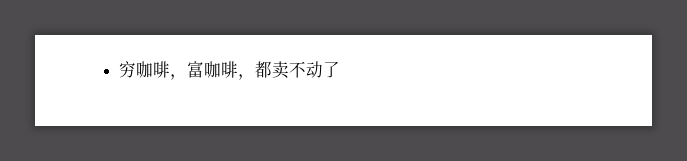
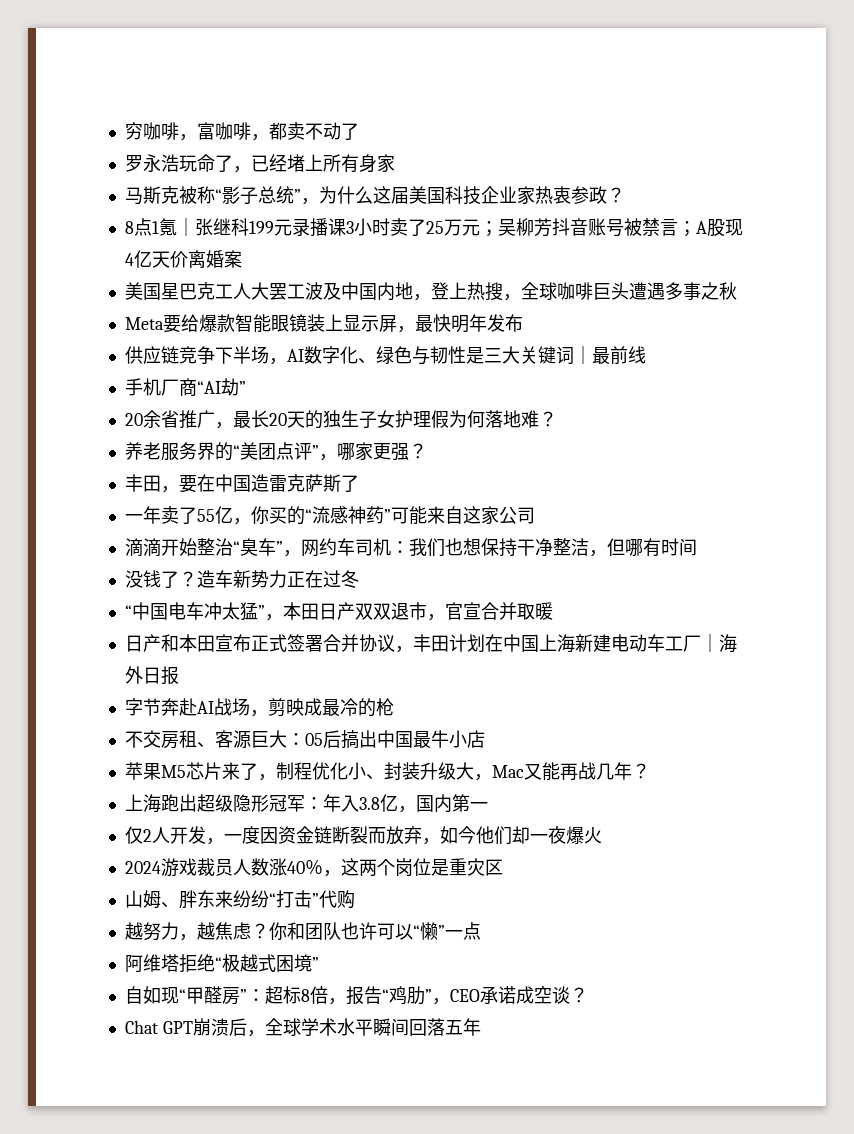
+ 罗永浩玩命了，已经堵上所有身家
+ 马斯克被称“影子总统”，为什么这届美国科技企业家热衷参政？
+ 8点1氪｜张继科199元录播课3小时卖了25万元；吴柳芳抖音账号被禁言；A股现4亿天价离婚案
+ 美国星巴克工人大罢工波及中国内地，登上热搜，全球咖啡巨头遭遇多事之秋
+ Meta要给爆款智能眼镜装上显示屏，最快明年发布
+ 供应链竞争下半场，AI数字化、绿色与韧性是三大关键词｜最前线
+ 手机厂商“AI劫”
+ 20余省推广，最长20天的独生子女护理假为何落地难？
+ 养老服务界的“美团点评”，哪家更强？
+ 丰田，要在中国造雷克萨斯了
+ 一年卖了55亿，你买的“流感神药”可能来自这家公司
+ 滴滴开始整治“臭车”，网约车司机：我们也想保持干净整洁，但哪有时间
+ 没钱了？造车新势力正在过冬
+ “中国电车冲太猛”，本田日产双双退市，官宣合并取暖
+ 日产和本田宣布正式签署合并协议，丰田计划在中国上海新建电动车工厂｜海外日报
+ 字节奔赴AI战场，剪映成最冷的枪
+ 不交房租、客源巨大：05后搞出中国最牛小店
+ 苹果M5芯片来了，制程优化小、封装升级大，Mac又能再战几年？
+ 上海跑出超级隐形冠军：年入3.8亿，国内第一
+ 仅2人开发，一度因资金链断裂而放弃，如今他们却一夜爆火
+ 2024游戏裁员人数涨40％，这两个岗位是重灾区
+ 山姆、胖东来纷纷“打击”代购
+ 越努力，越焦虑？你和团队也许可以“懒”一点
+ 阿维塔拒绝“极越式困境”
+ 自如现“甲醛房”：超标8倍，报告“鸡肋”，CEO承诺成空谈？
+ Chat GPT崩溃后，全球学术水平瞬间回落五年

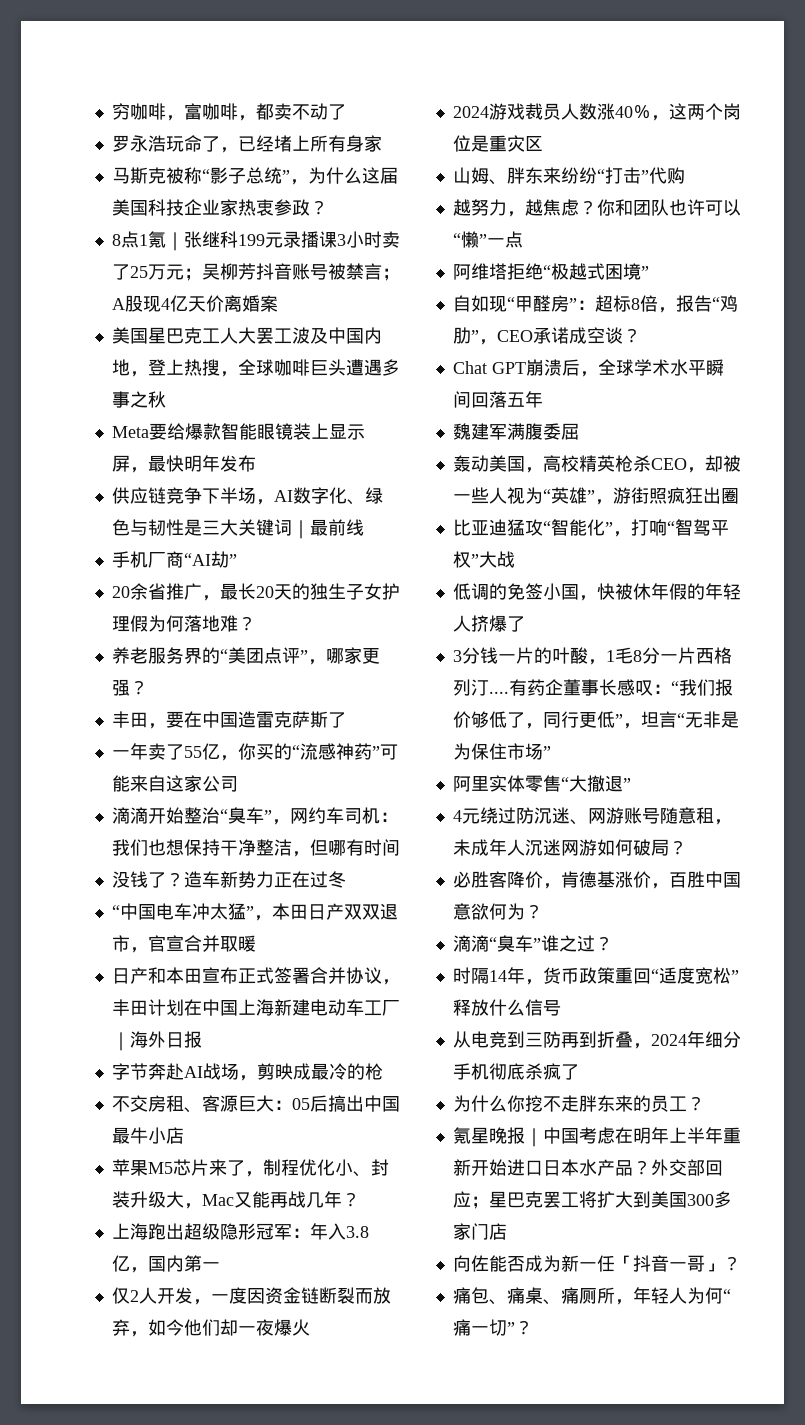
+ 魏建军满腹委屈
+ 轰动美国，高校精英枪杀CEO，却被一些人视为“英雄”，游街照疯狂出圈
+ 比亚迪猛攻“智能化”，打响“智驾平权”大战
+ 低调的免签小国，快被休年假的年轻人挤爆了
+ 3分钱一片的叶酸，1毛8分一片西格列汀....有药企董事长感叹：“我们报价够低了，同行更低”，坦言“无非是为保住市场”
+ 阿里实体零售“大撤退”
+ 4元绕过防沉迷、网游账号随意租，未成年人沉迷网游如何破局？
+ 必胜客降价，肯德基涨价，百胜中国意欲何为？
+ 滴滴“臭车”谁之过？
+ 时隔14年，货币政策重回“适度宽松”释放什么信号
+ 从电竞到三防再到折叠，2024年细分手机彻底杀疯了
+ 为什么你挖不走胖东来的员工？
+ 氪星晚报｜中国考虑在明年上半年重新开始进口日本水产品？外交部回应；星巴克罢工将扩大到美国300多家门店
+ 向佐能否成为新一任「抖音一哥」？
+ 痛包、痛桌、痛厕所，年轻人为何“痛一切”？

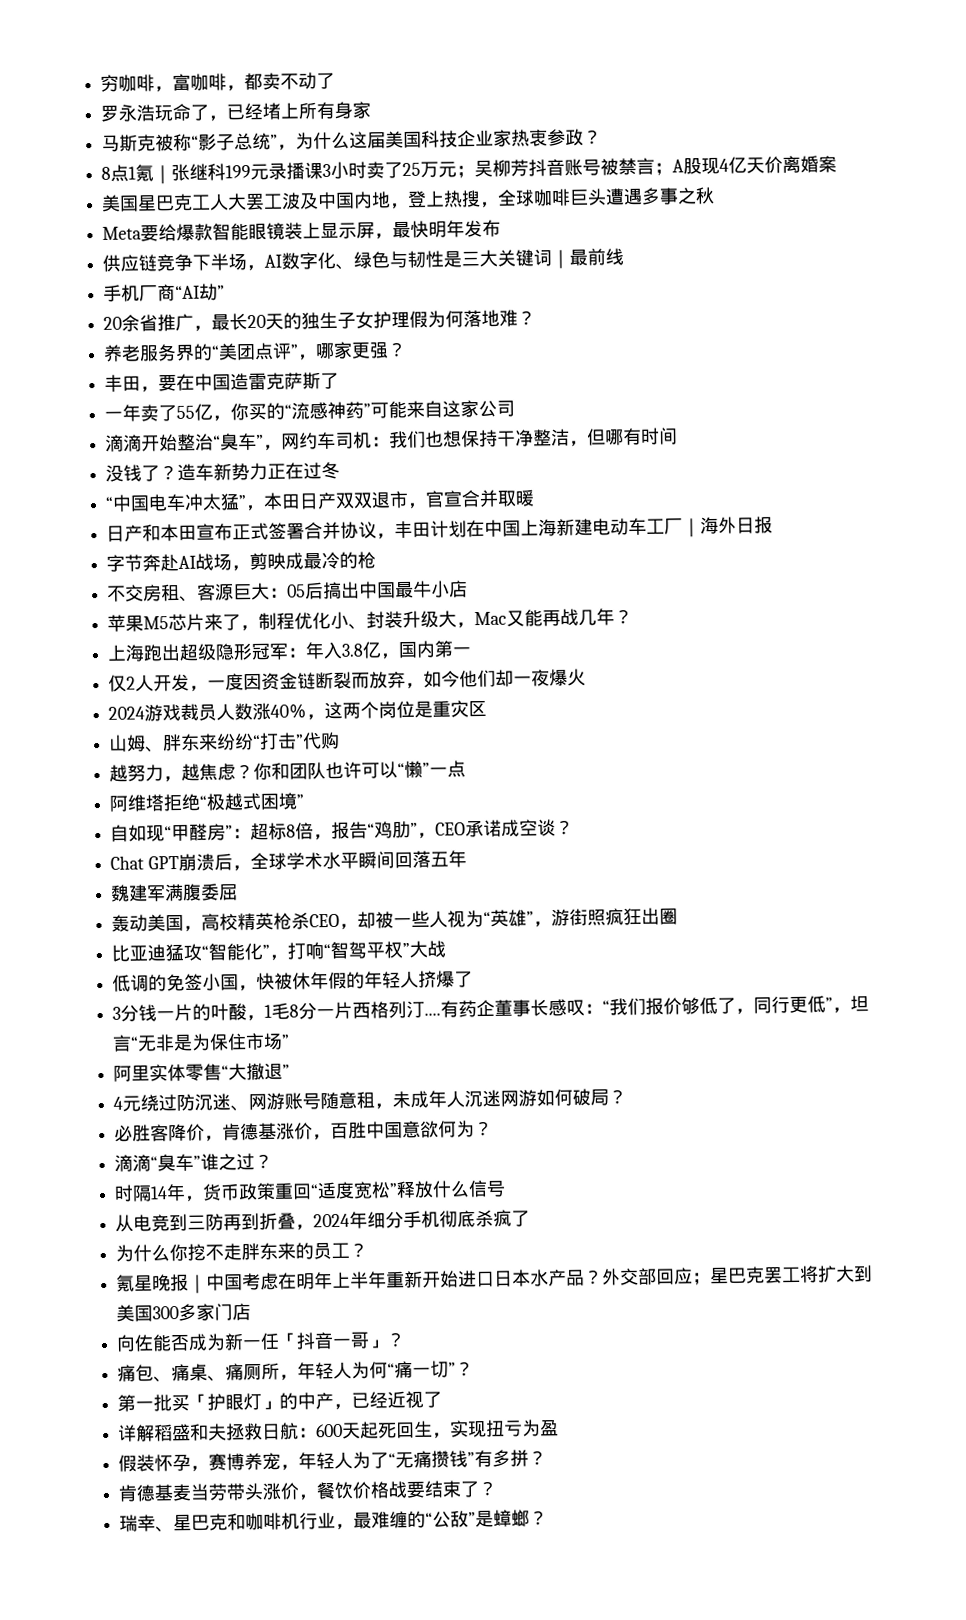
+ 第一批买「护眼灯」的中产，已经近视了
+ 详解稻盛和夫拯救日航：600天起死回生，实现扭亏为盈
+ 假装怀孕，赛博养宠，年轻人为了“无痛攒钱”有多拼？
+ 肯德基麦当劳带头涨价，餐饮价格战要结束了？
+ 瑞幸、星巴克和咖啡机行业，最难缠的“公敌”是蟑螂？

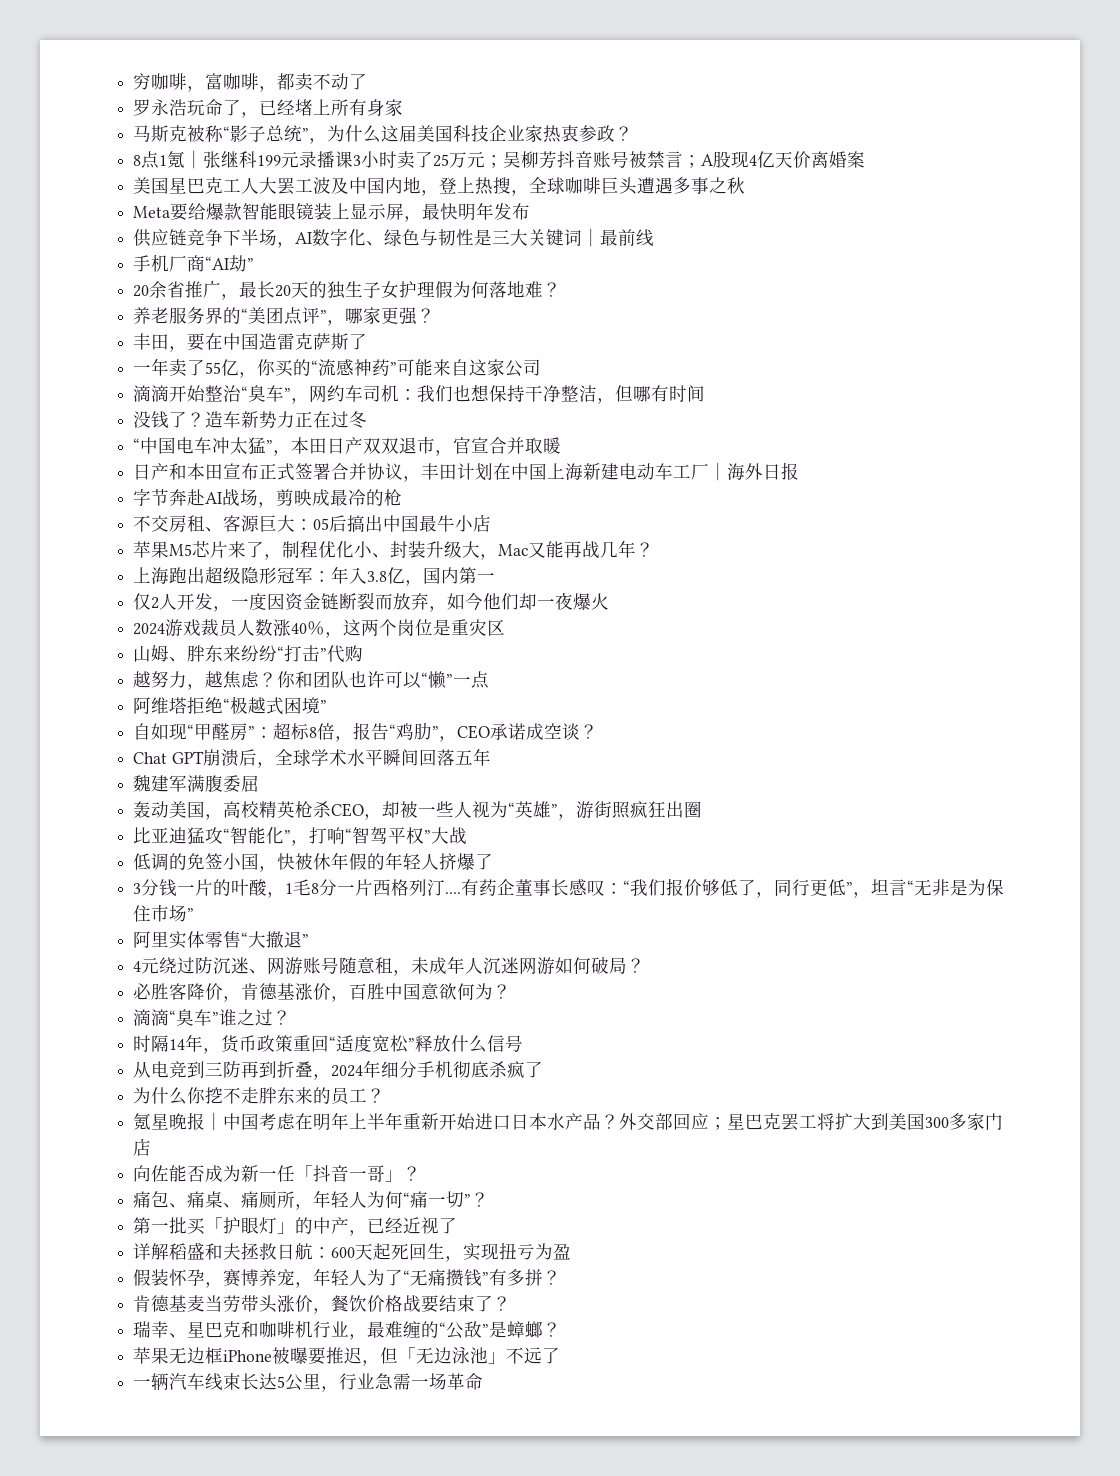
+ 苹果无边框iPhone被曝要推迟，但「无边泳池」不远了
+ 一辆汽车线束长达5公里，行业急需一场革命

